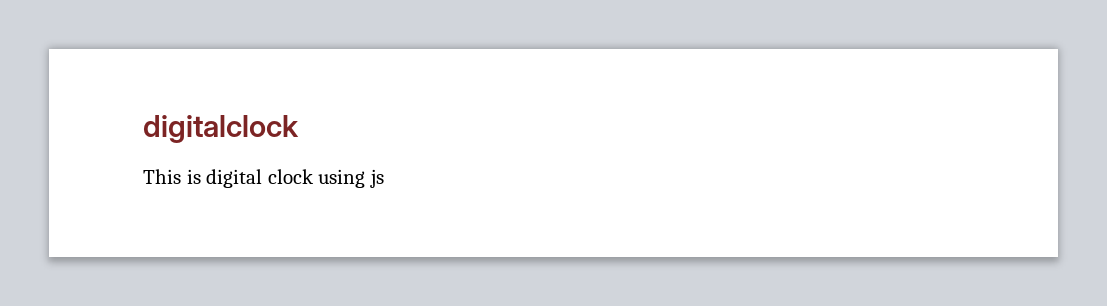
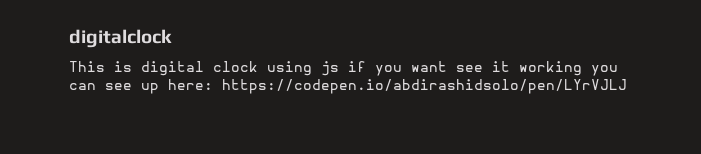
- This is digital clock using js
+ This is digital clock using js if you want see it working you can see up here: https://codepen.io/abdirashidsolo/pen/LYrVJLJ

